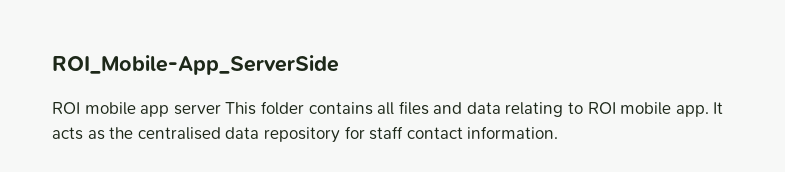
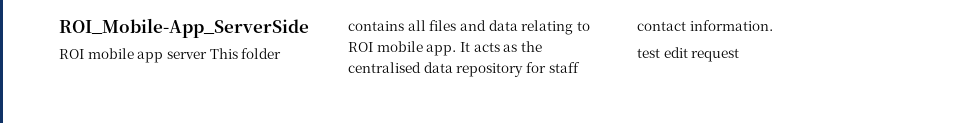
+ test edit request

